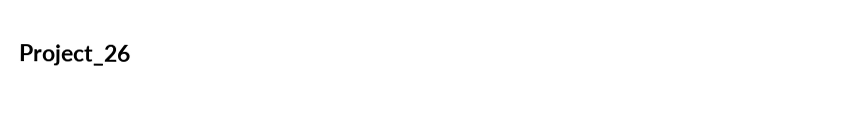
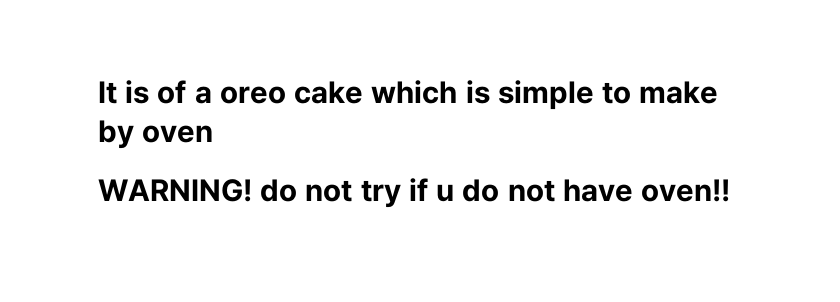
- Project_26
+ It is of a oreo cake which is simple to make by oven
+ WARNING! do not try if u do not have oven!!

